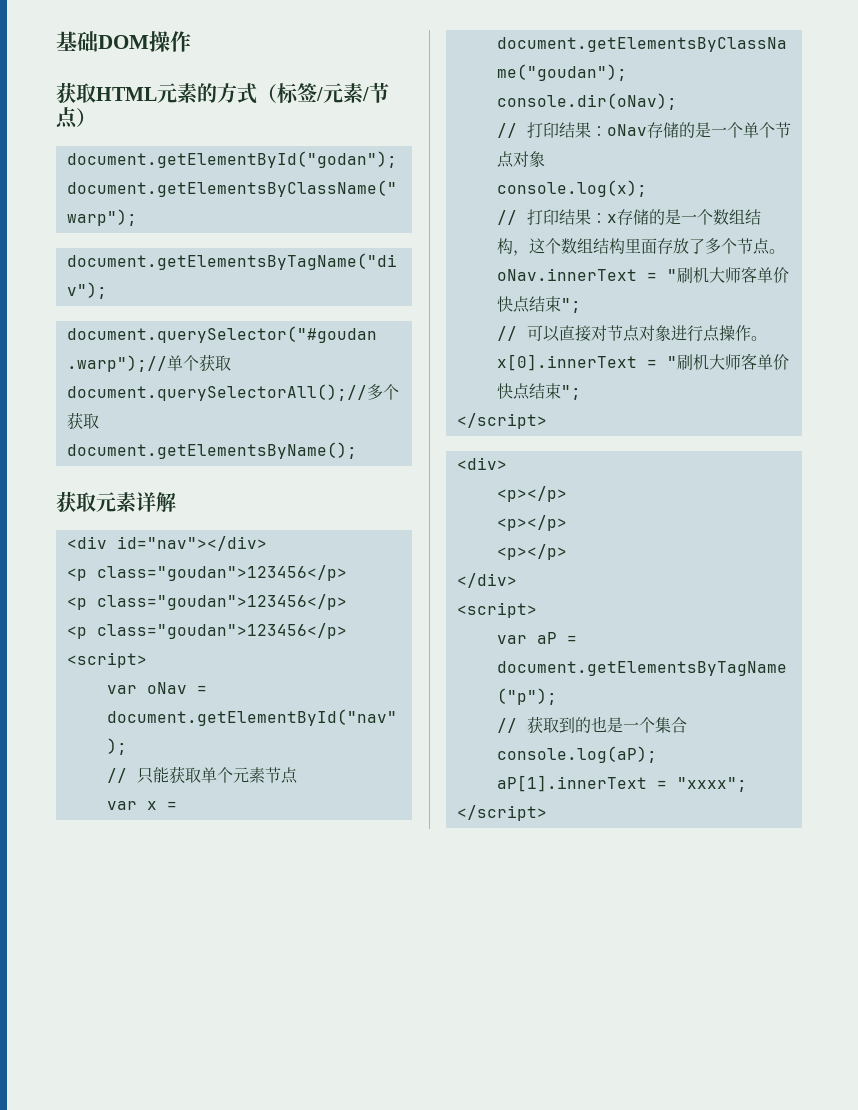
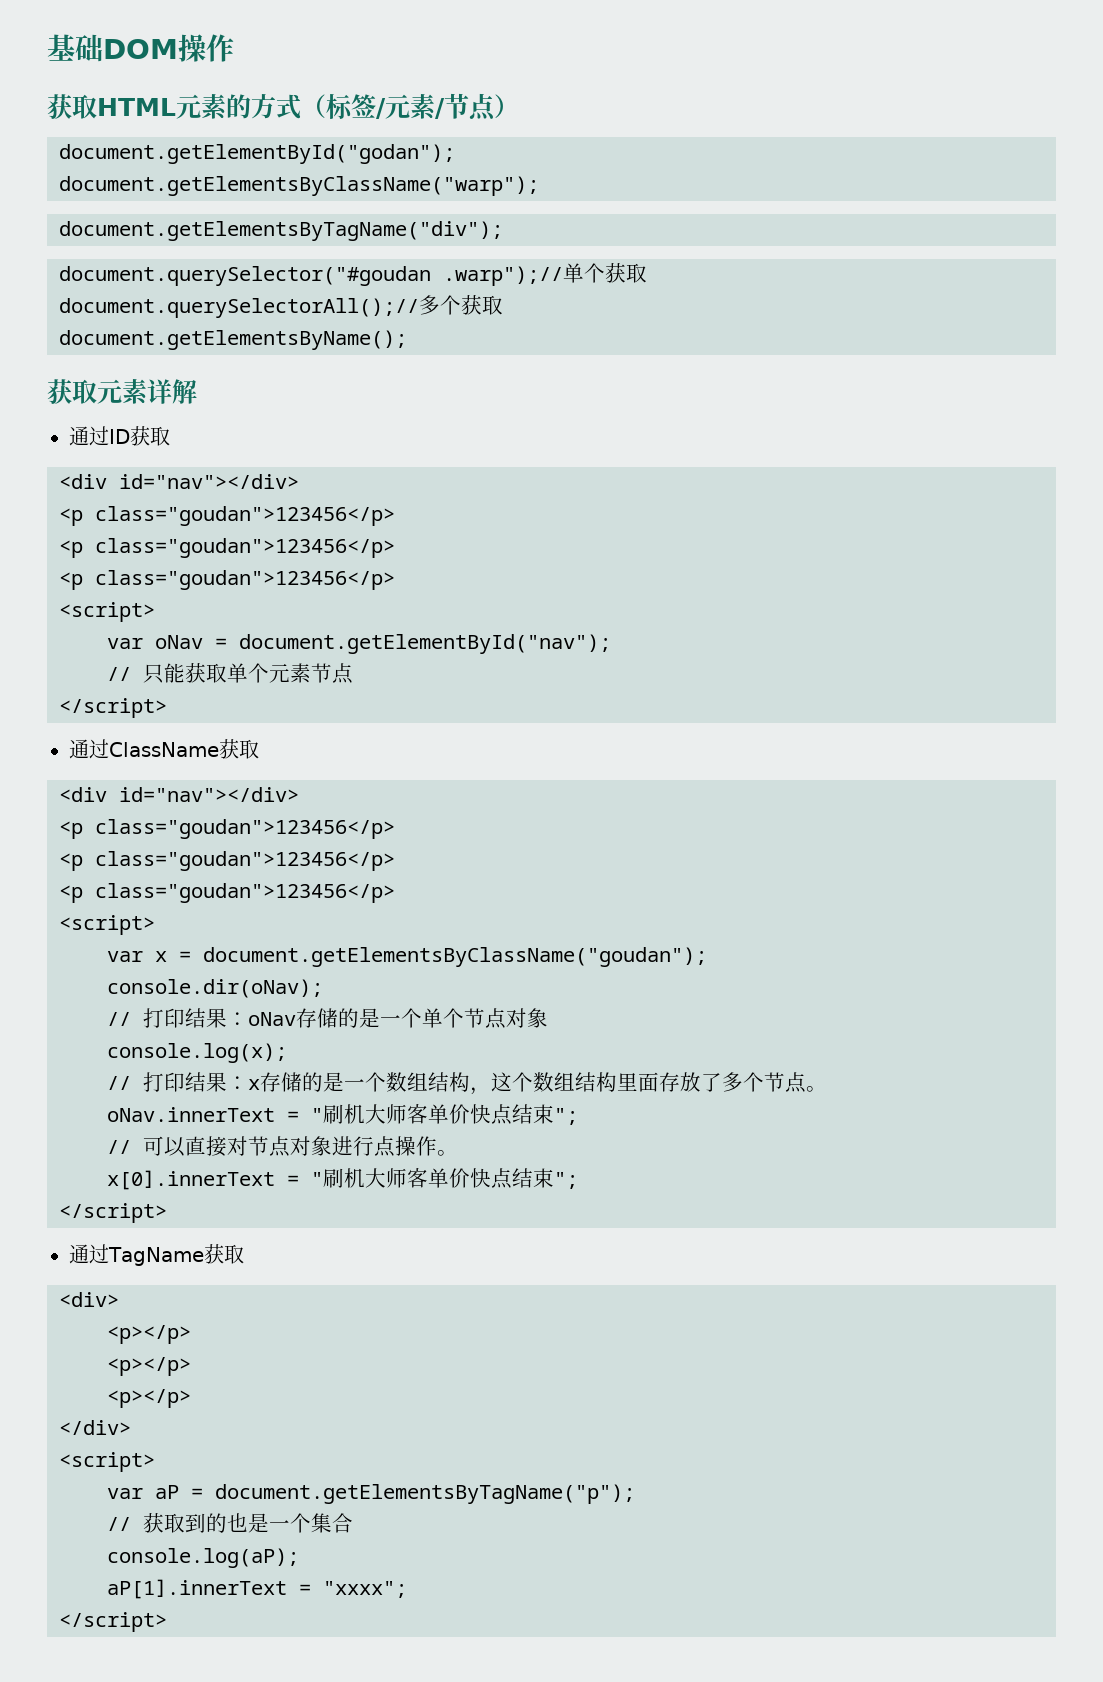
+ 通过ID获取
  // 只能获取单个元素节点
+ </script>
+ 通过ClassName获取
+ <div id="nav"></div>
+ <p class="goudan">123456</p>
+ <p class="goudan">123456</p>
+ <p class="goudan">123456</p>
+ <script>
+ 通过TagName获取

